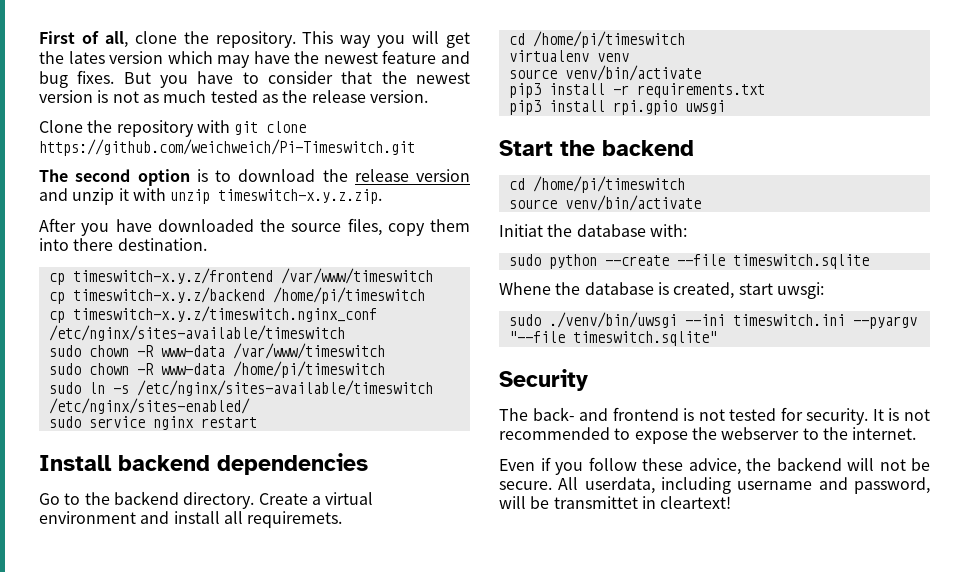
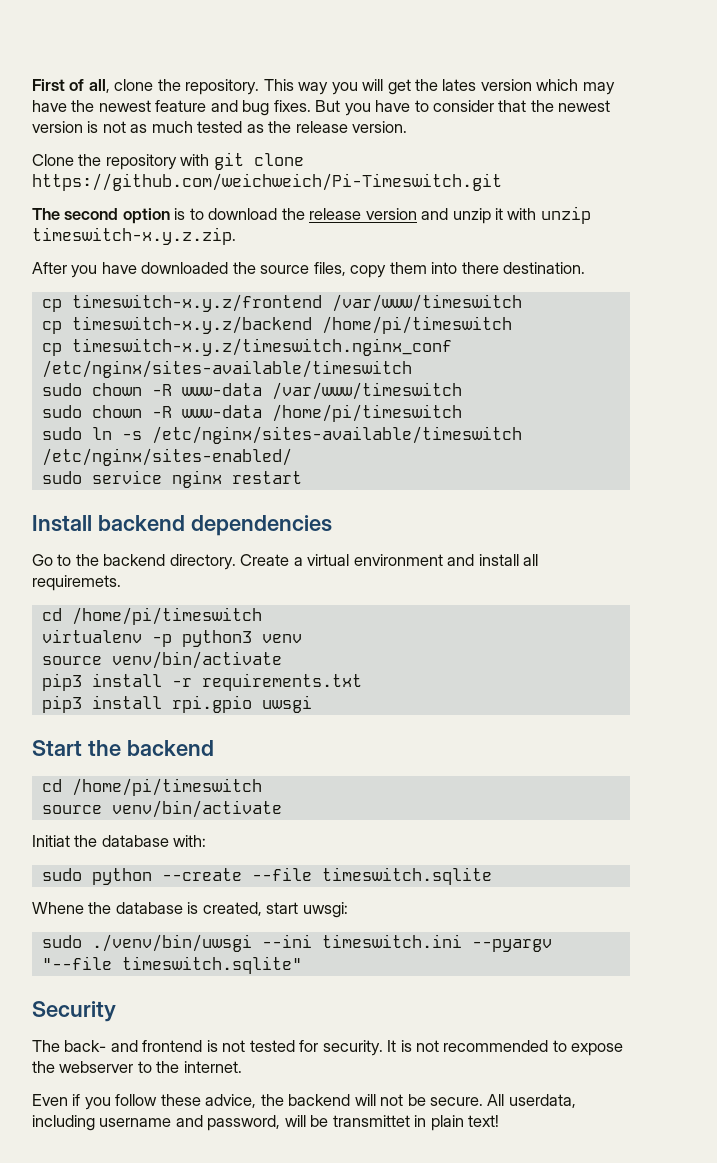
- virtualenv venv
+ virtualenv -p python3 venv
- All userdata, including username and password, will be transmittet in cleartext!
+ All userdata, including username and password, will be transmittet in plain text!

